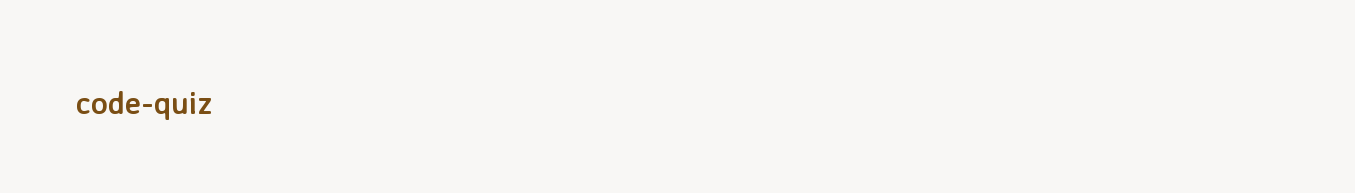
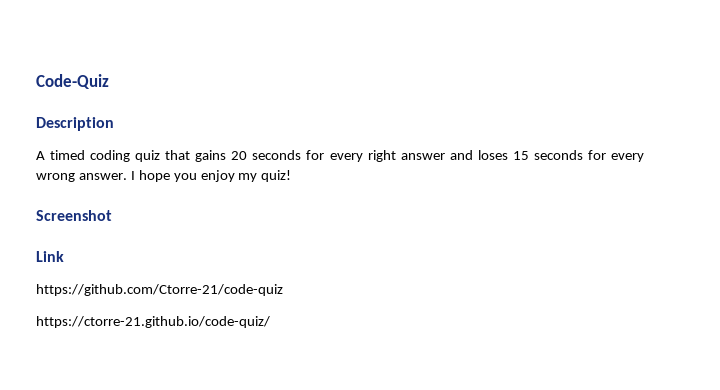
- code-quiz
+ Code-Quiz
+ Description
+ A timed coding quiz that gains 20 seconds for every right answer and loses 15 seconds for every wrong answer. I hope you enjoy my quiz!
+ Screenshot
+ Link
+ https://github.com/Ctorre-21/code-quiz
+ https://ctorre-21.github.io/code-quiz/

